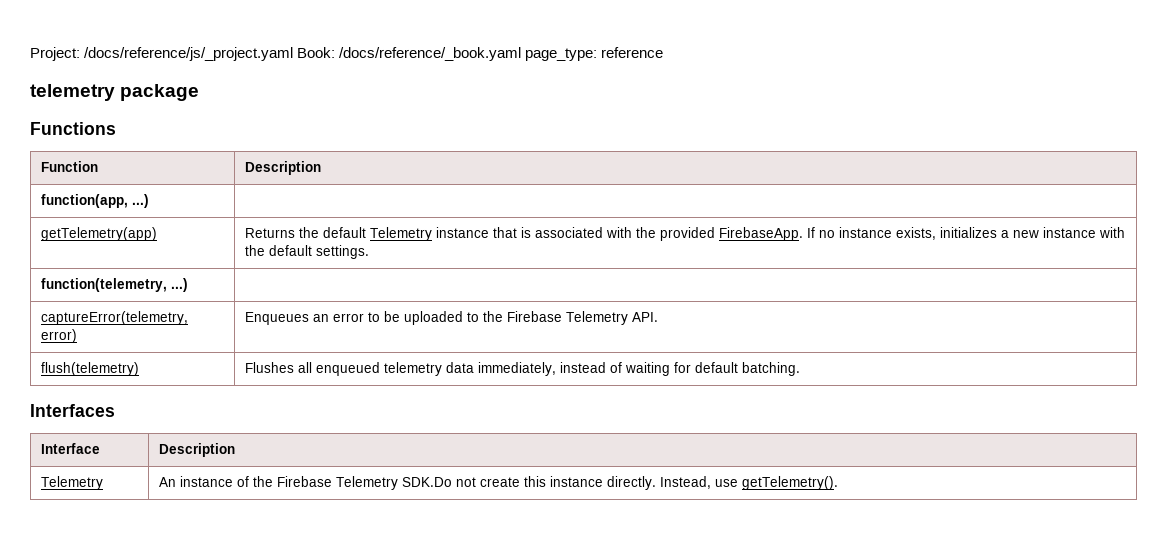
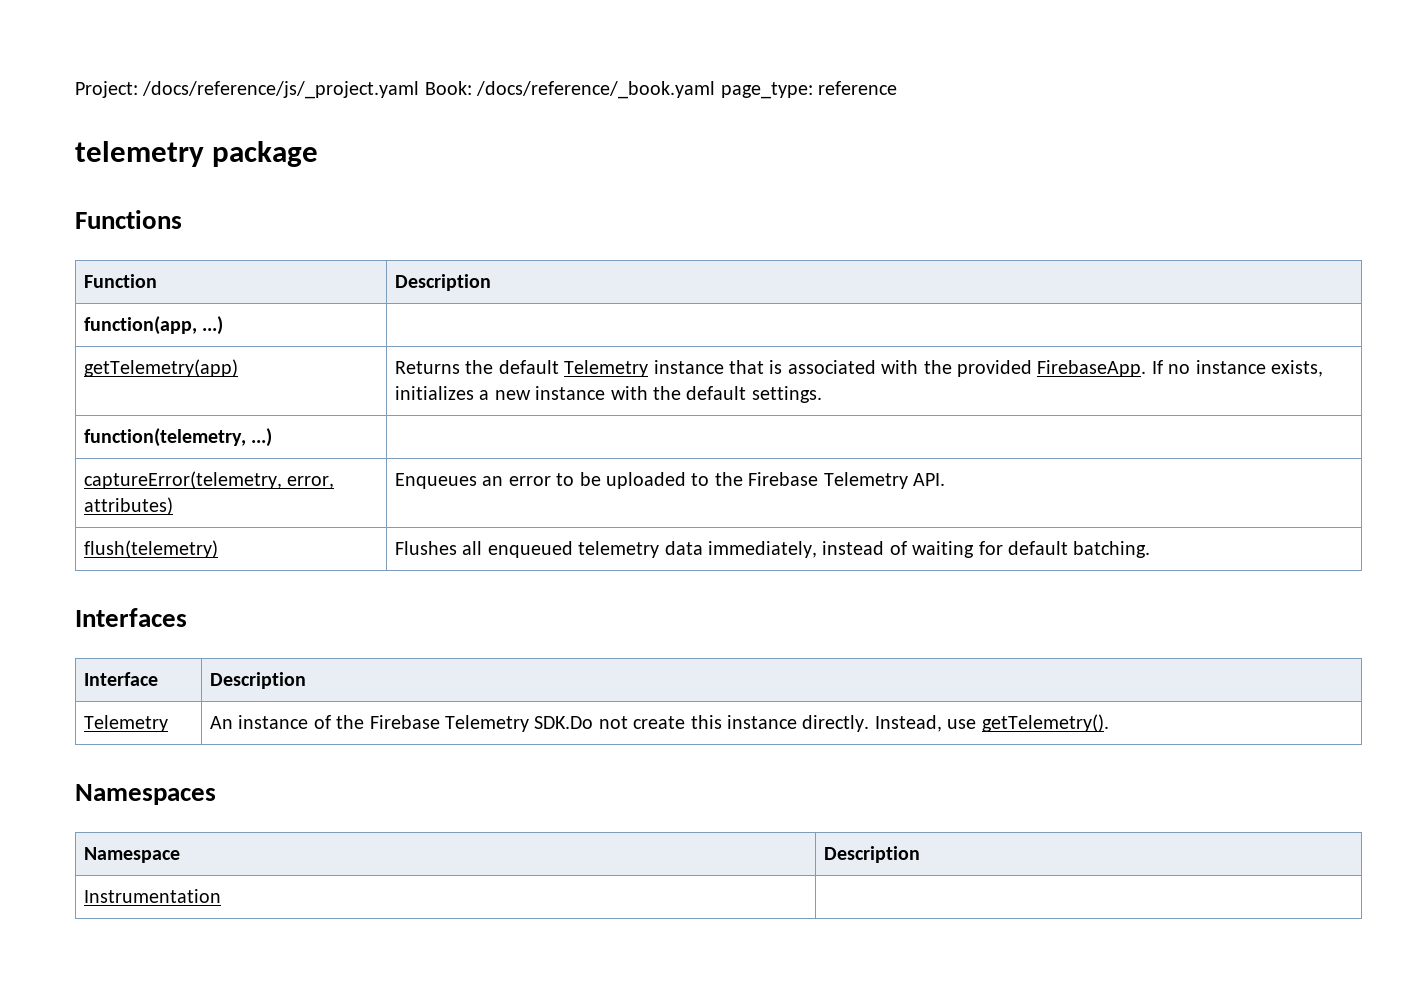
- captureError(telemetry, error) | Enqueues an error to be uploaded to the Firebase Telemetry API.
+ captureError(telemetry, error, attributes) | Enqueues an error to be uploaded to the Firebase Telemetry API.
+ Namespaces
+ Namespace | Description
+ Instrumentation |

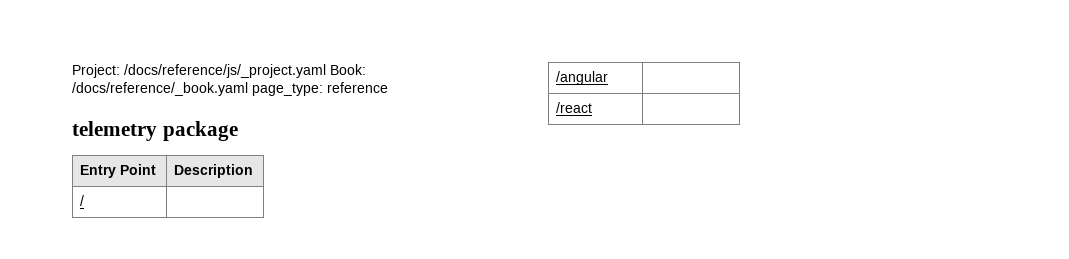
- Functions
- Function | Description
- function(app, ...) |
- getTelemetry(app) | Returns the default Telemetry instance that is associated with the provided FirebaseApp. If no instance exists, initializes a new instance with the default settings.
- function(telemetry, ...) |
- captureError(telemetry, error, attributes) | Enqueues an error to be uploaded to the Firebase Telemetry API.
- flush(telemetry) | Flushes all enqueued telemetry data immediately, instead of waiting for default batching.
- Interfaces
- Interface | Description
- Telemetry | An instance of the Firebase Telemetry SDK.Do not create this instance directly. Instead, use getTelemetry().
- Namespaces
- Namespace | Description
- Instrumentation |
+ Entry Point | Description
+ / |
+ /angular |
+ /react |

